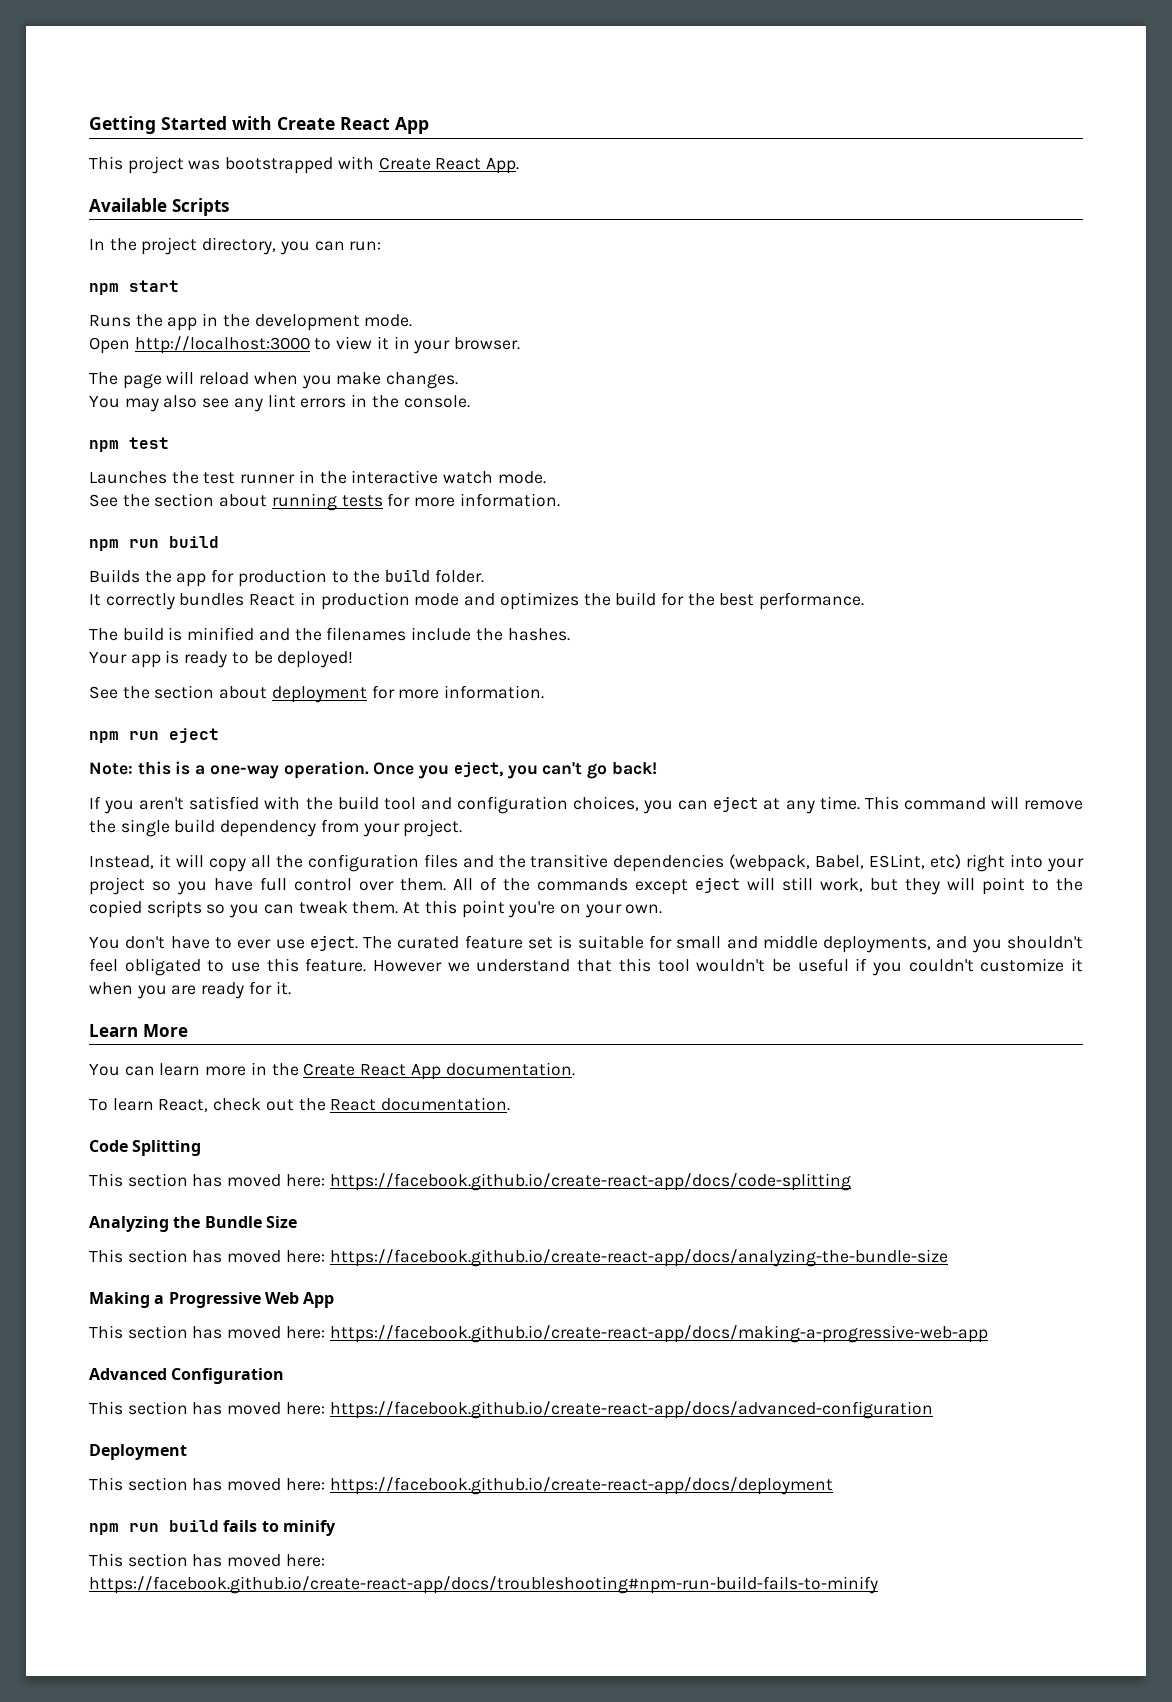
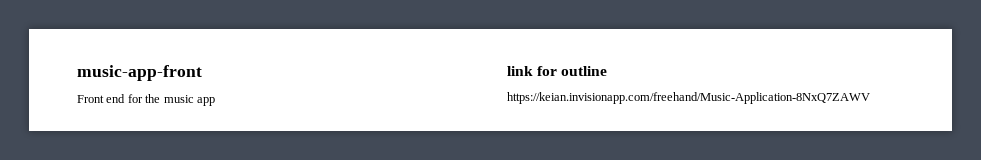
- Getting Started with Create React App
- This project was bootstrapped with Create React App.
- Available Scripts
- In the project directory, you can run:
- npm start
- Runs the app in the development mode.
- Open http://localhost:3000 to view it in your browser.
- The page will reload when you make changes.
- You may also see any lint errors in the console.
- npm test
- Launches the test runner in the interactive watch mode.
- See the section about running tests for more information.
- npm run build
- Builds the app for production to the build folder.
- It correctly bundles React in production mode and optimizes the build for the best performance.
- The build is minified and the filenames include the hashes.
- Your app is ready to be deployed!
- See the section about deployment for more information.
- npm run eject
- Note: this is a one-way operation. Once you eject, you can't go back!
- If you aren't satisfied with the build tool and configuration choices, you can eject at any time. This command will remove the single build dependency from your project.
- Instead, it will copy all the configuration files and the transitive dependencies (webpack, Babel, ESLint, etc) right into your project so you have full control over them. All of the commands except eject will still work, but they will point to the copied scripts so you can tweak them. At this point you're on your own.
- You don't have to ever use eject. The curated feature set is suitable for small and middle deployments, and you shouldn't feel obligated to use this feature. However we understand that this tool wouldn't be useful if you couldn't customize it when you are ready for it.
- Learn More
- You can learn more in the Create React App documentation.
- To learn React, check out the React documentation.
- Code Splitting
- This section has moved here: https://facebook.github.io/create-react-app/docs/code-splitting
- Analyzing the Bundle Size
- This section has moved here: https://facebook.github.io/create-react-app/docs/analyzing-the-bundle-size
- Making a Progressive Web App
- This section has moved here: https://facebook.github.io/create-react-app/docs/making-a-progressive-web-app
- Advanced Configuration
- This section has moved here: https://facebook.github.io/create-react-app/docs/advanced-configuration
- Deployment
- This section has moved here: https://facebook.github.io/create-react-app/docs/deployment
- npm run build fails to minify
- This section has moved here: https://facebook.github.io/create-react-app/docs/troubleshooting#npm-run-build-fails-to-minify
+ music-app-front
+ Front end for the music app
+ link for outline
+ https://keian.invisionapp.com/freehand/Music-Application-8NxQ7ZAWV

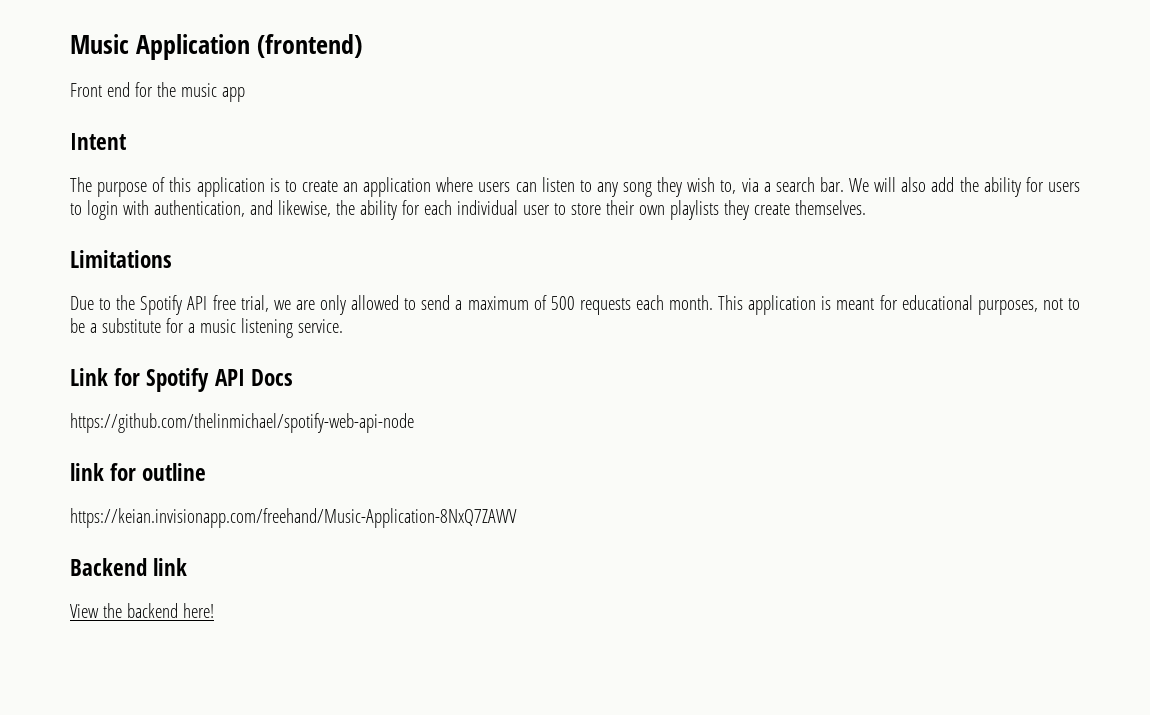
- music-app-front
+ Music Application (frontend)
+ Intent
+ The purpose of this application is to create an application where users can listen to any song they wish to, via a search bar. We will also add the ability for users to login with authentication, and likewise, the ability for each individual user to store their own playlists they create themselves.
+ Limitations
+ Due to the Spotify API free trial, we are only allowed to send a maximum of 500 requests each month. This application is meant for educational purposes, not to be a substitute for a music listening service.
+ Link for Spotify API Docs
+ https://github.com/thelinmichael/spotify-web-api-node
  link for outline
  https://keian.invisionapp.com/freehand/Music-Application-8NxQ7ZAWV
+ Backend link
+ View the backend here!

